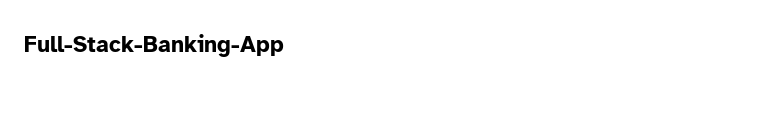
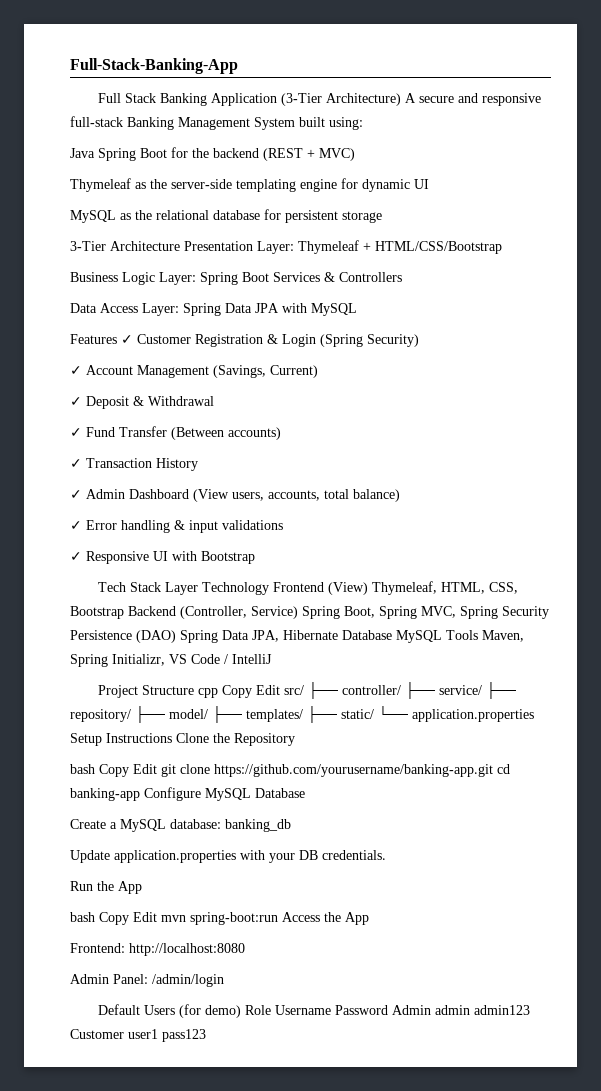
+ Full Stack Banking Application (3-Tier Architecture) A secure and responsive full-stack Banking Management System built using:
+ Java Spring Boot for the backend (REST + MVC)
+ Thymeleaf as the server-side templating engine for dynamic UI
+ MySQL as the relational database for persistent storage
+ 3-Tier Architecture Presentation Layer: Thymeleaf + HTML/CSS/Bootstrap
+ Business Logic Layer: Spring Boot Services & Controllers
+ Data Access Layer: Spring Data JPA with MySQL
+ Features ✓ Customer Registration & Login (Spring Security)
+ ✓ Account Management (Savings, Current)
+ ✓ Deposit & Withdrawal
+ ✓ Fund Transfer (Between accounts)
+ ✓ Transaction History
+ ✓ Admin Dashboard (View users, accounts, total balance)
+ ✓ Error handling & input validations
+ ✓ Responsive UI with Bootstrap
+ Tech Stack Layer Technology Frontend (View) Thymeleaf, HTML, CSS, Bootstrap Backend (Controller, Service) Spring Boot, Spring MVC, Spring Security Persistence (DAO) Spring Data JPA, Hibernate Database MySQL Tools Maven, Spring Initializr, VS Code / IntelliJ
+ Project Structure cpp Copy Edit src/ ├── controller/ ├── service/ ├── repository/ ├── model/ ├── templates/ ├── static/ └── application.properties Setup Instructions Clone the Repository
+ bash Copy Edit git clone https://github.com/yourusername/banking-app.git cd banking-app Configure MySQL Database
+ Create a MySQL database: banking_db
+ Update application.properties with your DB credentials.
+ Run the App
+ bash Copy Edit mvn spring-boot:run Access the App
+ Frontend: http://localhost:8080
+ Admin Panel: /admin/login
+ Default Users (for demo) Role Username Password Admin admin admin123 Customer user1 pass123

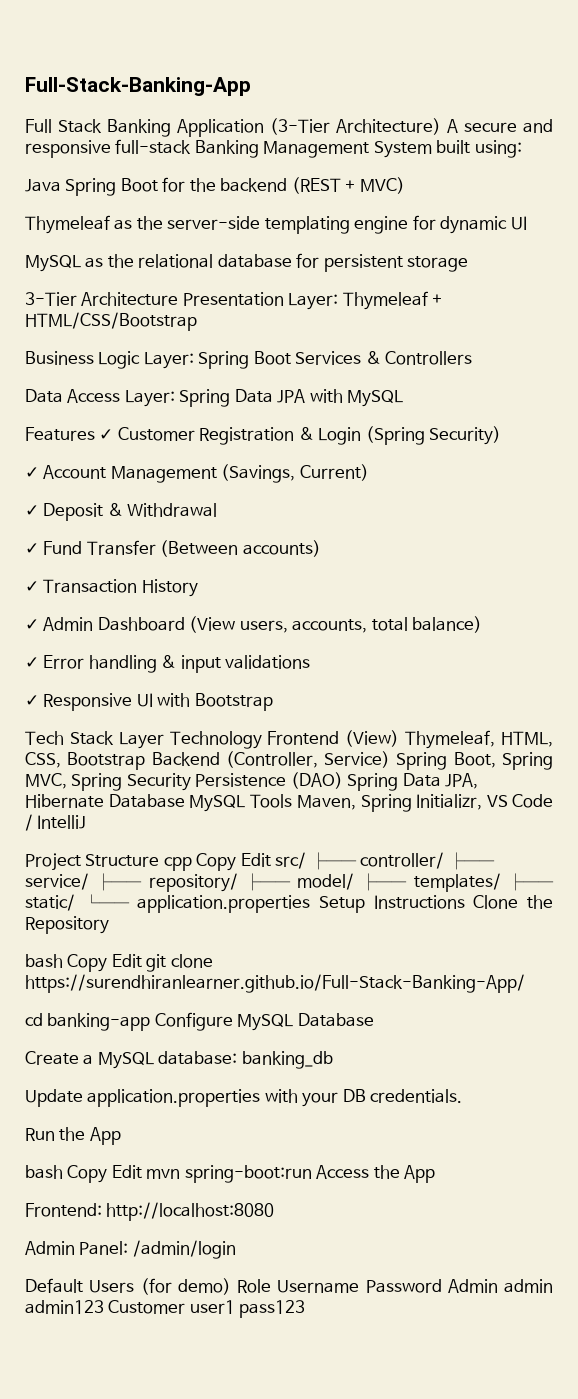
- bash Copy Edit git clone https://github.com/yourusername/banking-app.git cd banking-app Configure MySQL Database
+ bash Copy Edit git clone https://surendhiranlearner.github.io/Full-Stack-Banking-App/
+ cd banking-app Configure MySQL Database

